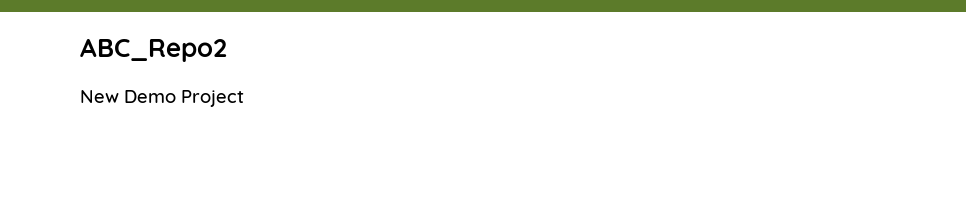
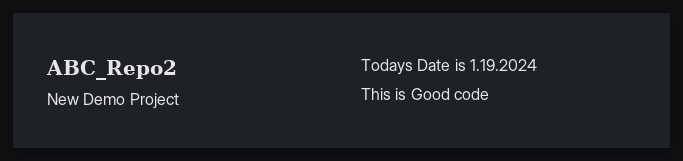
+ Todays Date is 1.19.2024
+ This is Good code

